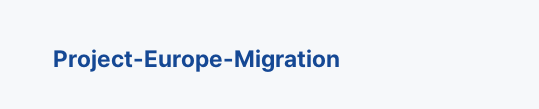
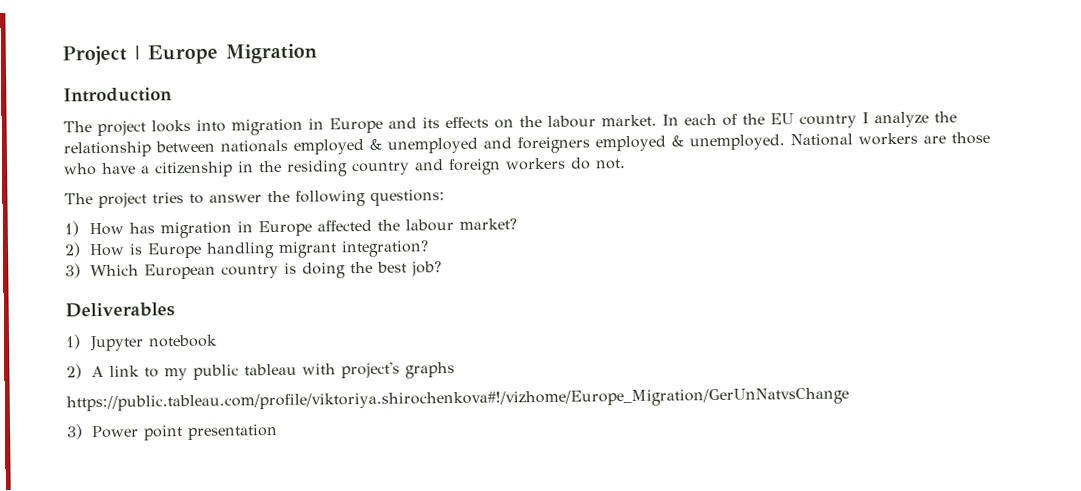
- Project-Europe-Migration
+ Project | Europe Migration
+ Introduction
+ The project looks into migration in Europe and its effects on the labour market. In each of the EU country I analyze the relationship between nationals employed & unemployed and foreigners employed & unemployed. National workers are those who have a citizenship in the residing country and foreign workers do not.
+ The project tries to answer the following questions:
+ 1) How has migration in Europe affected the labour market?
+ 2) How is Europe handling migrant integration?
+ 3) Which European country is doing the best job?
+ Deliverables
+ 1) Jupyter notebook
+ 2) A link to my public tableau with project's graphs
+ https://public.tableau.com/profile/viktoriya.shirochenkova#!/vizhome/Europe_Migration/GerUnNatvsChange
+ 3) Power point presentation

